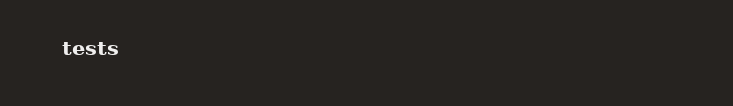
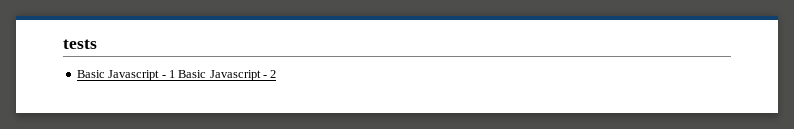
+ Basic Javascript - 1 Basic Javascript - 2

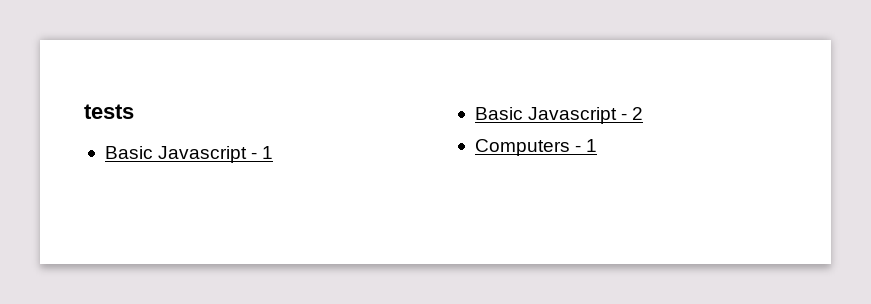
- Basic Javascript - 1 Basic Javascript - 2
+ Basic Javascript - 1
+ Basic Javascript - 2
+ Computers - 1

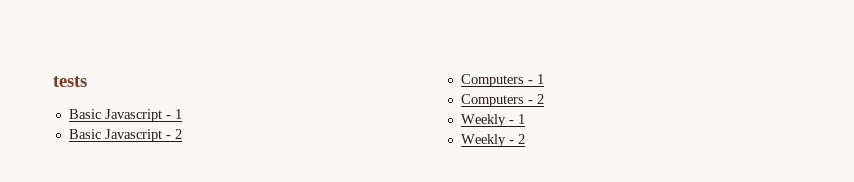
+ Computers - 2
+ Weekly - 1
+ Weekly - 2

